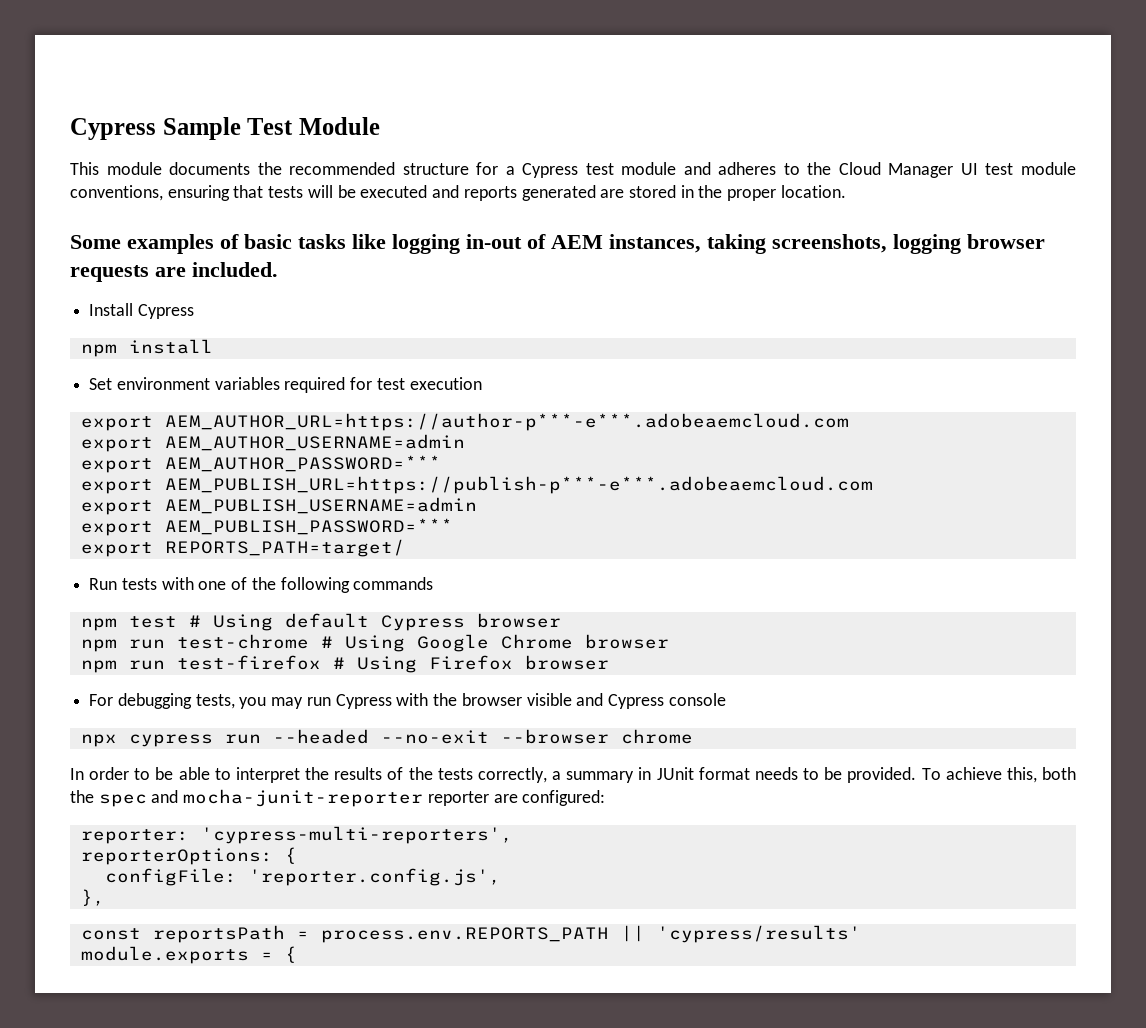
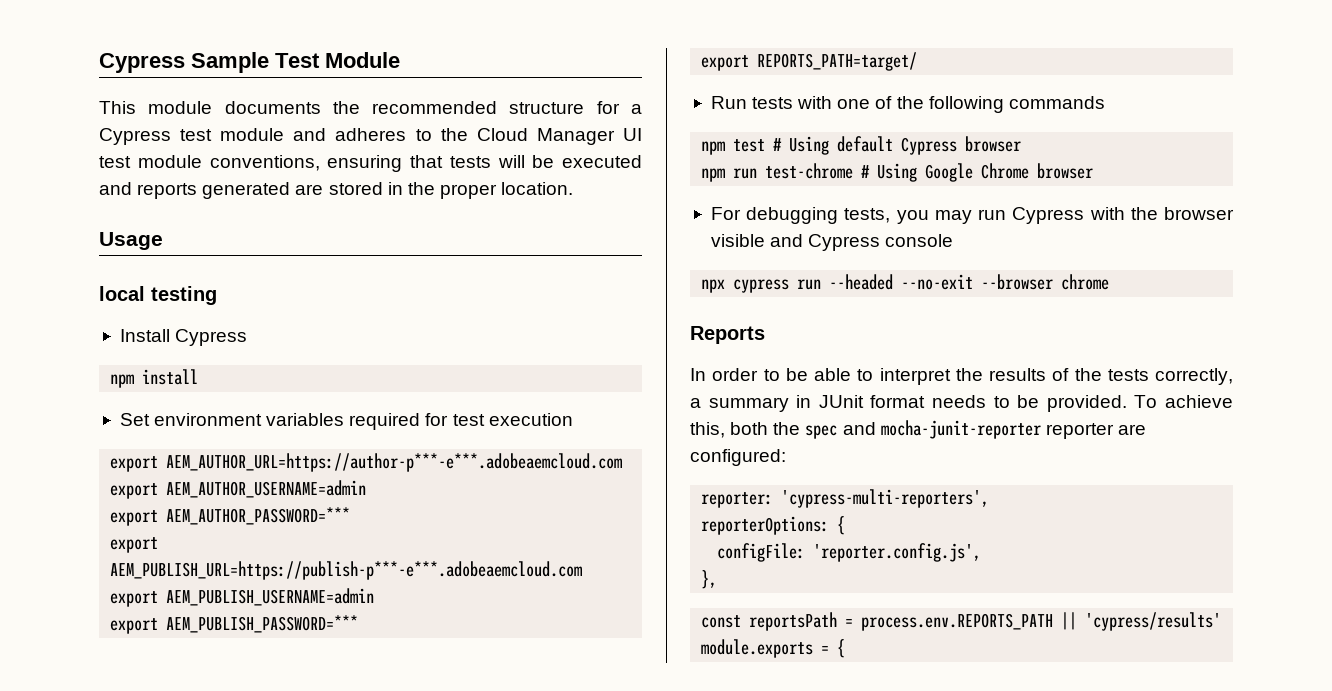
- Some examples of basic tasks like logging in-out of AEM instances, taking screenshots, logging browser requests are included.
+ Usage
+ local testing
- npm run test-firefox # Using Firefox browser
+ Reports

